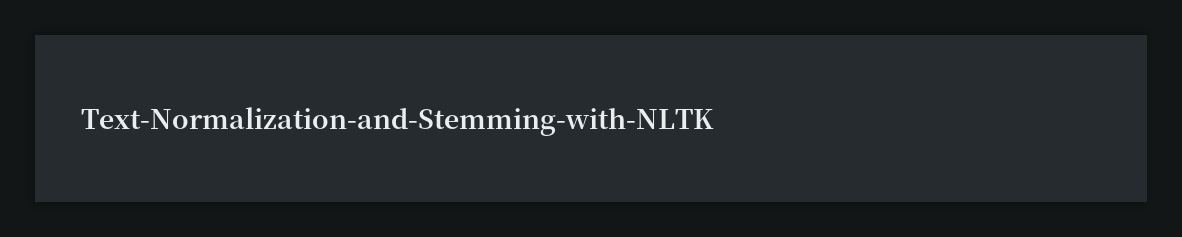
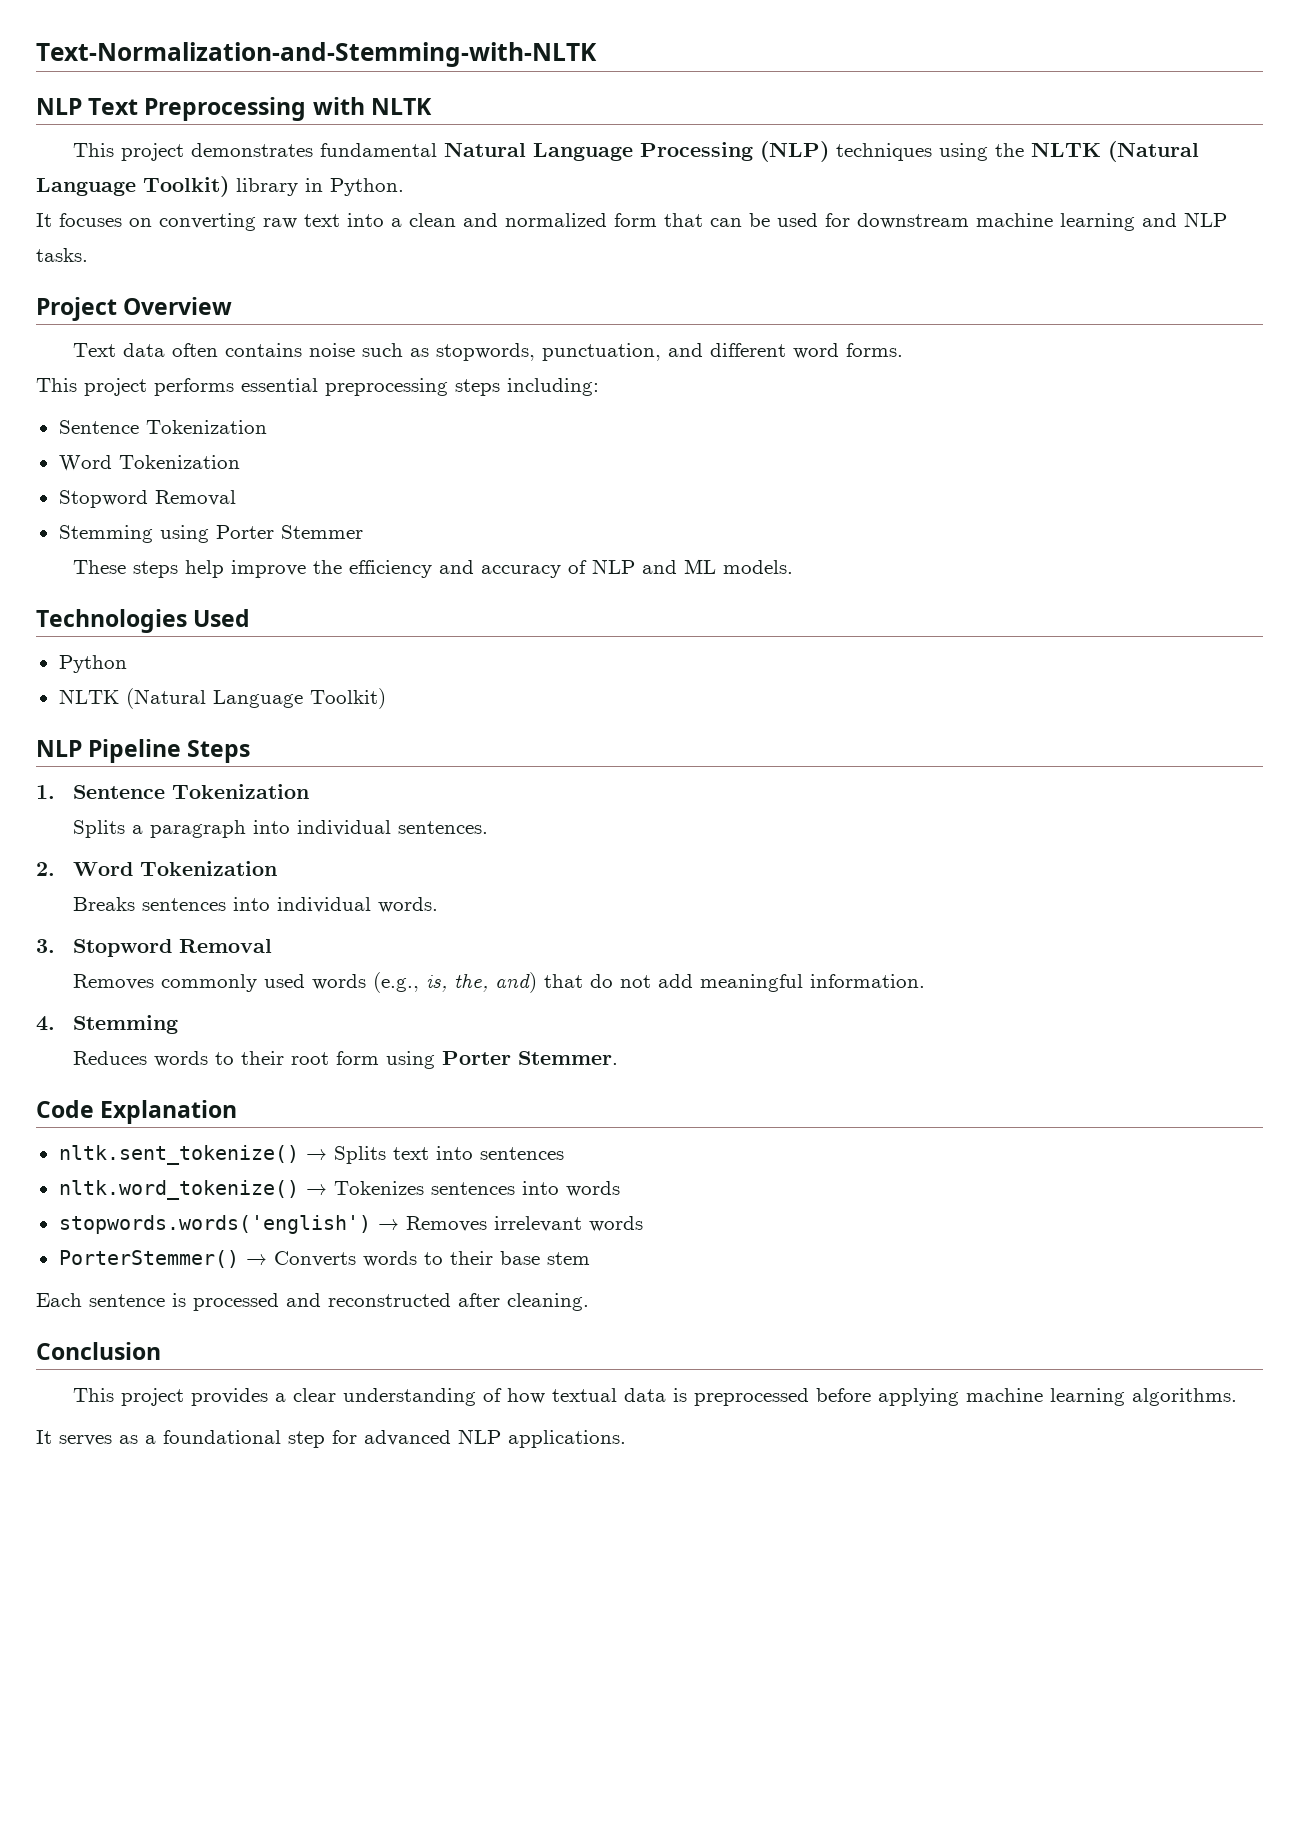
+ NLP Text Preprocessing with NLTK
+ This project demonstrates fundamental Natural Language Processing (NLP) techniques using the NLTK (Natural Language Toolkit) library in Python.
+ It focuses on converting raw text into a clean and normalized form that can be used for downstream machine learning and NLP tasks.
+ Project Overview
+ Text data often contains noise such as stopwords, punctuation, and different word forms.
+ This project performs essential preprocessing steps including:
+ Sentence Tokenization
+ Word Tokenization
+ Stopword Removal
+ Stemming using Porter Stemmer
+ These steps help improve the efficiency and accuracy of NLP and ML models.
+ Technologies Used
+ Python
+ NLTK (Natural Language Toolkit)
+ NLP Pipeline Steps
+ 1. Sentence Tokenization
+ Splits a paragraph into individual sentences.
+ 2. Word Tokenization
+ Breaks sentences into individual words.
+ 3. Stopword Removal
+ Removes commonly used words (e.g., is, the, and) that do not add meaningful information.
+ 4. Stemming
+ Reduces words to their root form using Porter Stemmer.
+ Code Explanation
+ nltk.sent_tokenize() → Splits text into sentences
+ nltk.word_tokenize() → Tokenizes sentences into words
+ stopwords.words('english') → Removes irrelevant words
+ PorterStemmer() → Converts words to their base stem
+ Each sentence is processed and reconstructed after cleaning.
+ Conclusion
+ This project provides a clear understanding of how textual data is preprocessed before applying machine learning algorithms.
+ It serves as a foundational step for advanced NLP applications.

